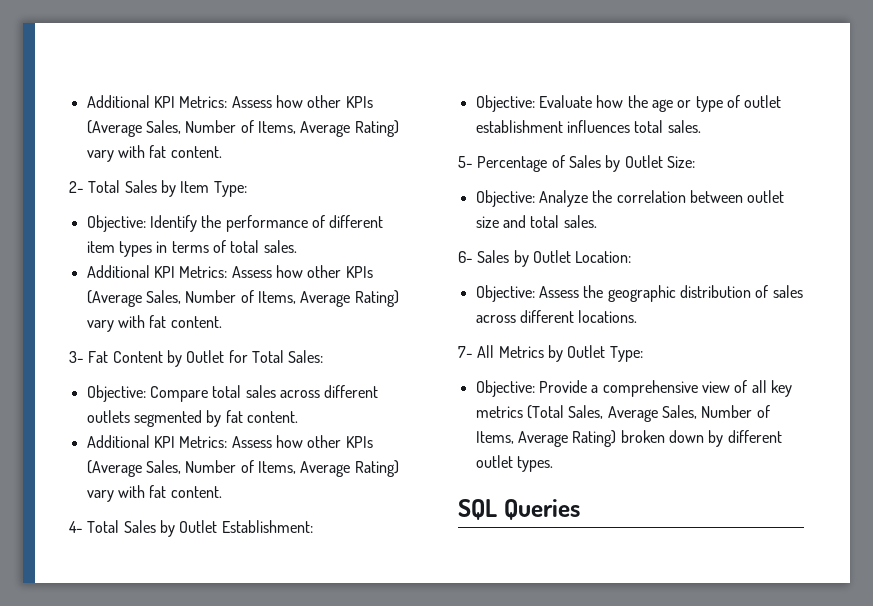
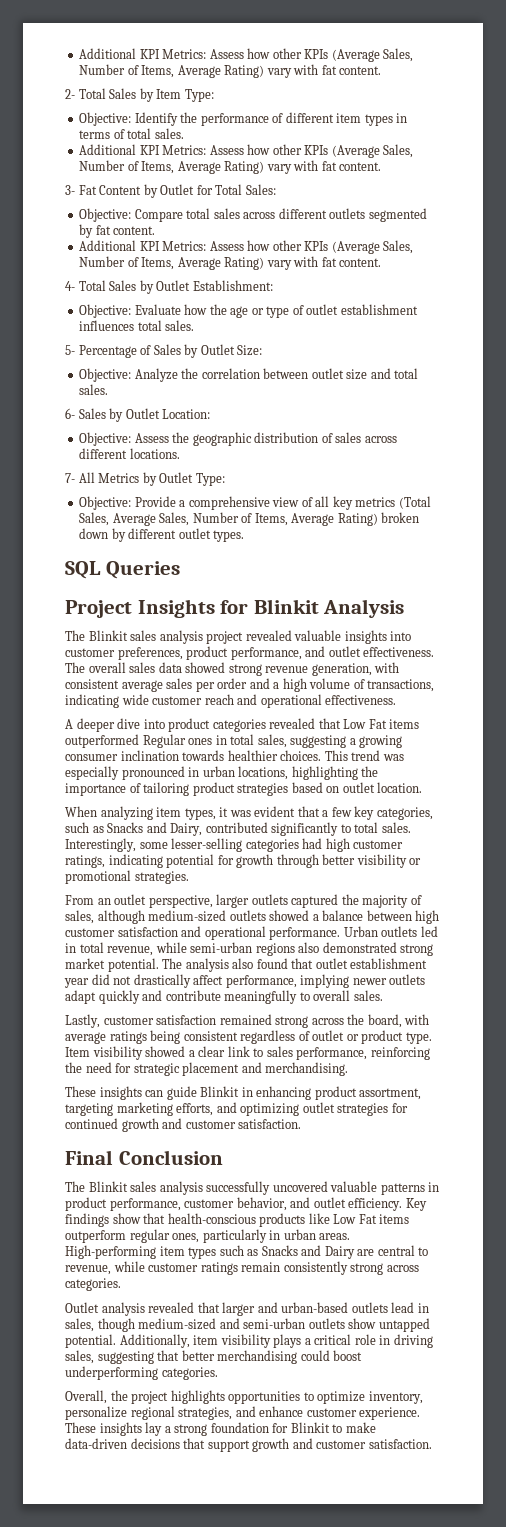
+ Project Insights for Blinkit Analysis
+ The Blinkit sales analysis project revealed valuable insights into customer preferences, product performance, and outlet effectiveness. The overall sales data showed strong revenue generation, with consistent average sales per order and a high volume of transactions, indicating wide customer reach and operational effectiveness.
+ A deeper dive into product categories revealed that Low Fat items outperformed Regular ones in total sales, suggesting a growing consumer inclination towards healthier choices. This trend was especially pronounced in urban locations, highlighting the importance of tailoring product strategies based on outlet location.
+ When analyzing item types, it was evident that a few key categories, such as Snacks and Dairy, contributed significantly to total sales. Interestingly, some lesser-selling categories had high customer ratings, indicating potential for growth through better visibility or promotional strategies.
+ From an outlet perspective, larger outlets captured the majority of sales, although medium-sized outlets showed a balance between high customer satisfaction and operational performance. Urban outlets led in total revenue, while semi-urban regions also demonstrated strong market potential. The analysis also found that outlet establishment year did not drastically affect performance, implying newer outlets adapt quickly and contribute meaningfully to overall sales.
+ Lastly, customer satisfaction remained strong across the board, with average ratings being consistent regardless of outlet or product type. Item visibility showed a clear link to sales performance, reinforcing the need for strategic placement and merchandising.
+ These insights can guide Blinkit in enhancing product assortment, targeting marketing efforts, and optimizing outlet strategies for continued growth and customer satisfaction.
+ Final Conclusion
+ The Blinkit sales analysis successfully uncovered valuable patterns in product performance, customer behavior, and outlet efficiency. Key findings show that health-conscious products like Low Fat items outperform regular ones, particularly in urban areas. High-performing item types such as Snacks and Dairy are central to revenue, while customer ratings remain consistently strong across categories.
+ Outlet analysis revealed that larger and urban-based outlets lead in sales, though medium-sized and semi-urban outlets show untapped potential. Additionally, item visibility plays a critical role in driving sales, suggesting that better merchandising could boost underperforming categories.
+ Overall, the project highlights opportunities to optimize inventory, personalize regional strategies, and enhance customer experience. These insights lay a strong foundation for Blinkit to make data-driven decisions that support growth and customer satisfaction.

